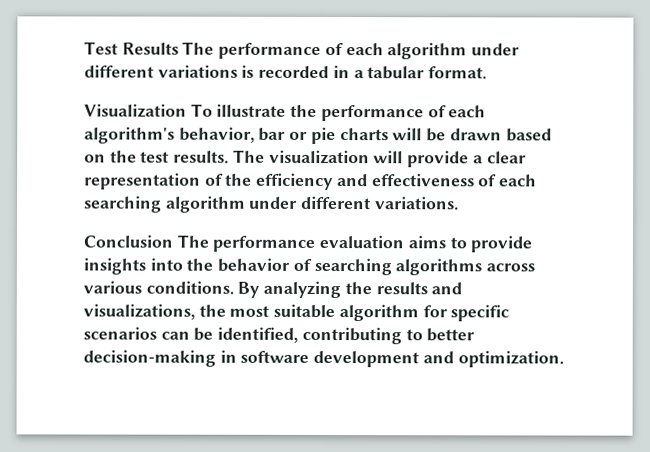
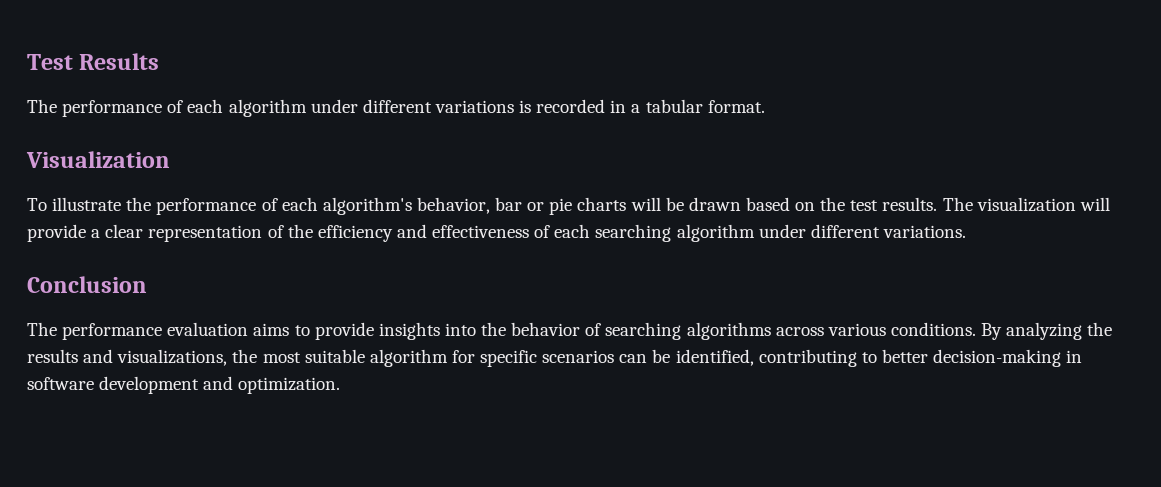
- Test Results The performance of each algorithm under different variations is recorded in a tabular format.
+ Test Results
+ The performance of each algorithm under different variations is recorded in a tabular format.
- Visualization To illustrate the performance of each algorithm's behavior, bar or pie charts will be drawn based on the test results.
+ Visualization
+ To illustrate the performance of each algorithm's behavior, bar or pie charts will be drawn based on the test results.
- Conclusion The performance evaluation aims to provide insights into the behavior of searching algorithms across various conditions.
+ Conclusion
+ The performance evaluation aims to provide insights into the behavior of searching algorithms across various conditions.

